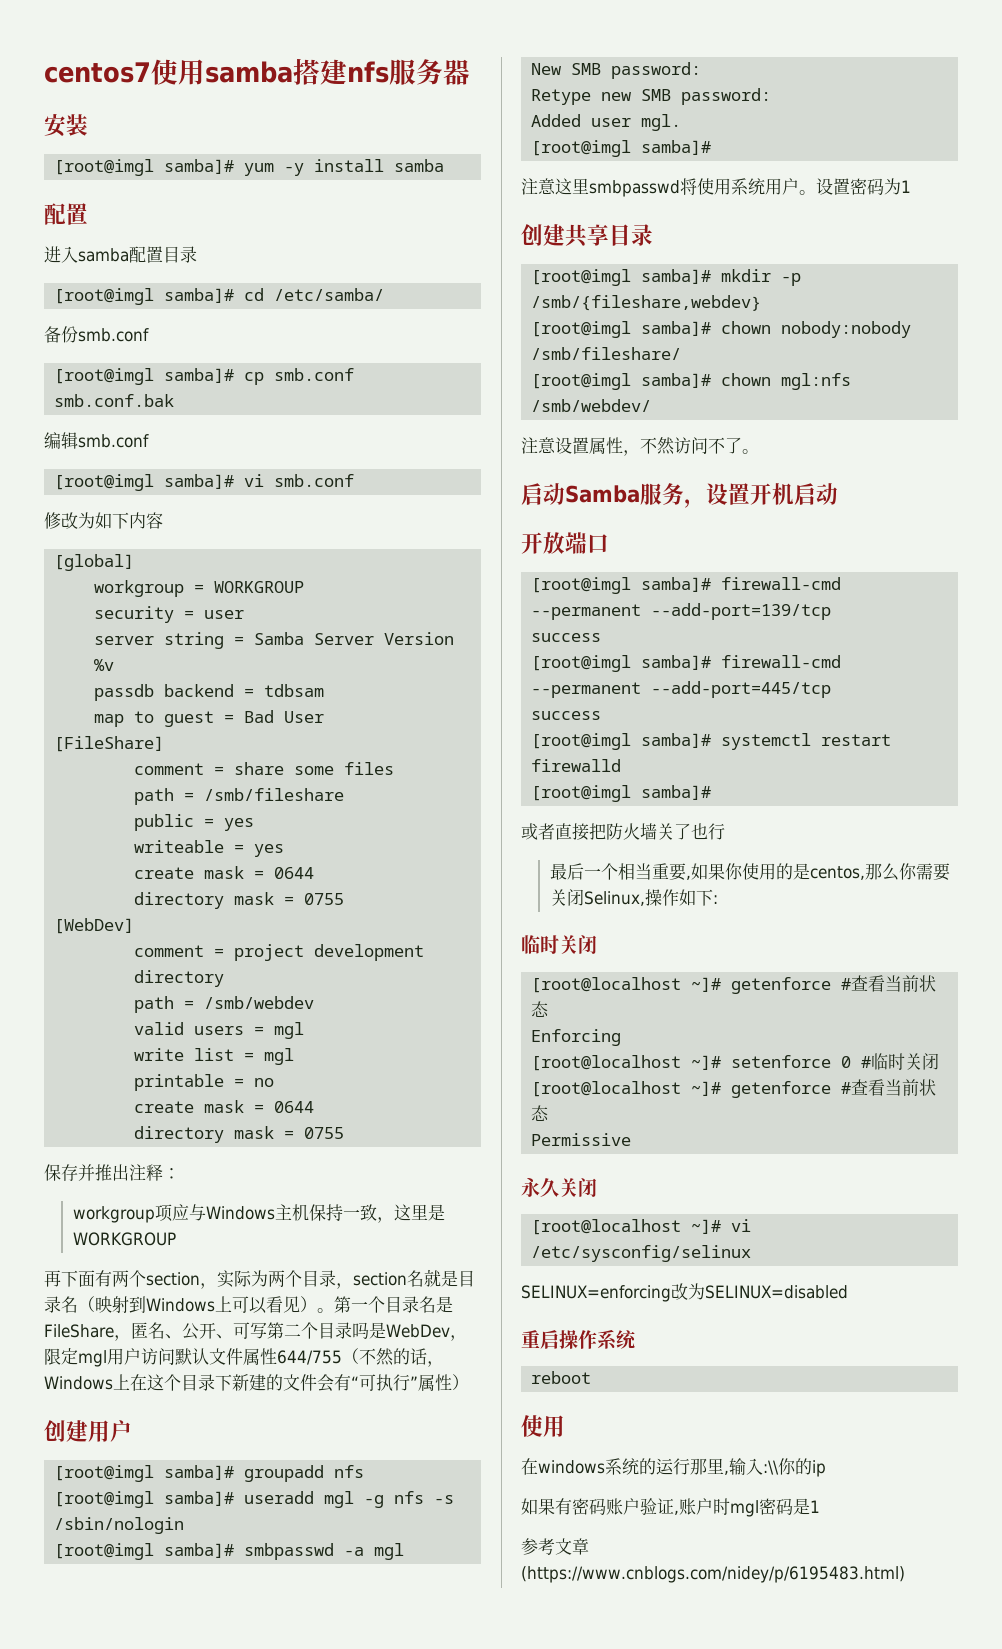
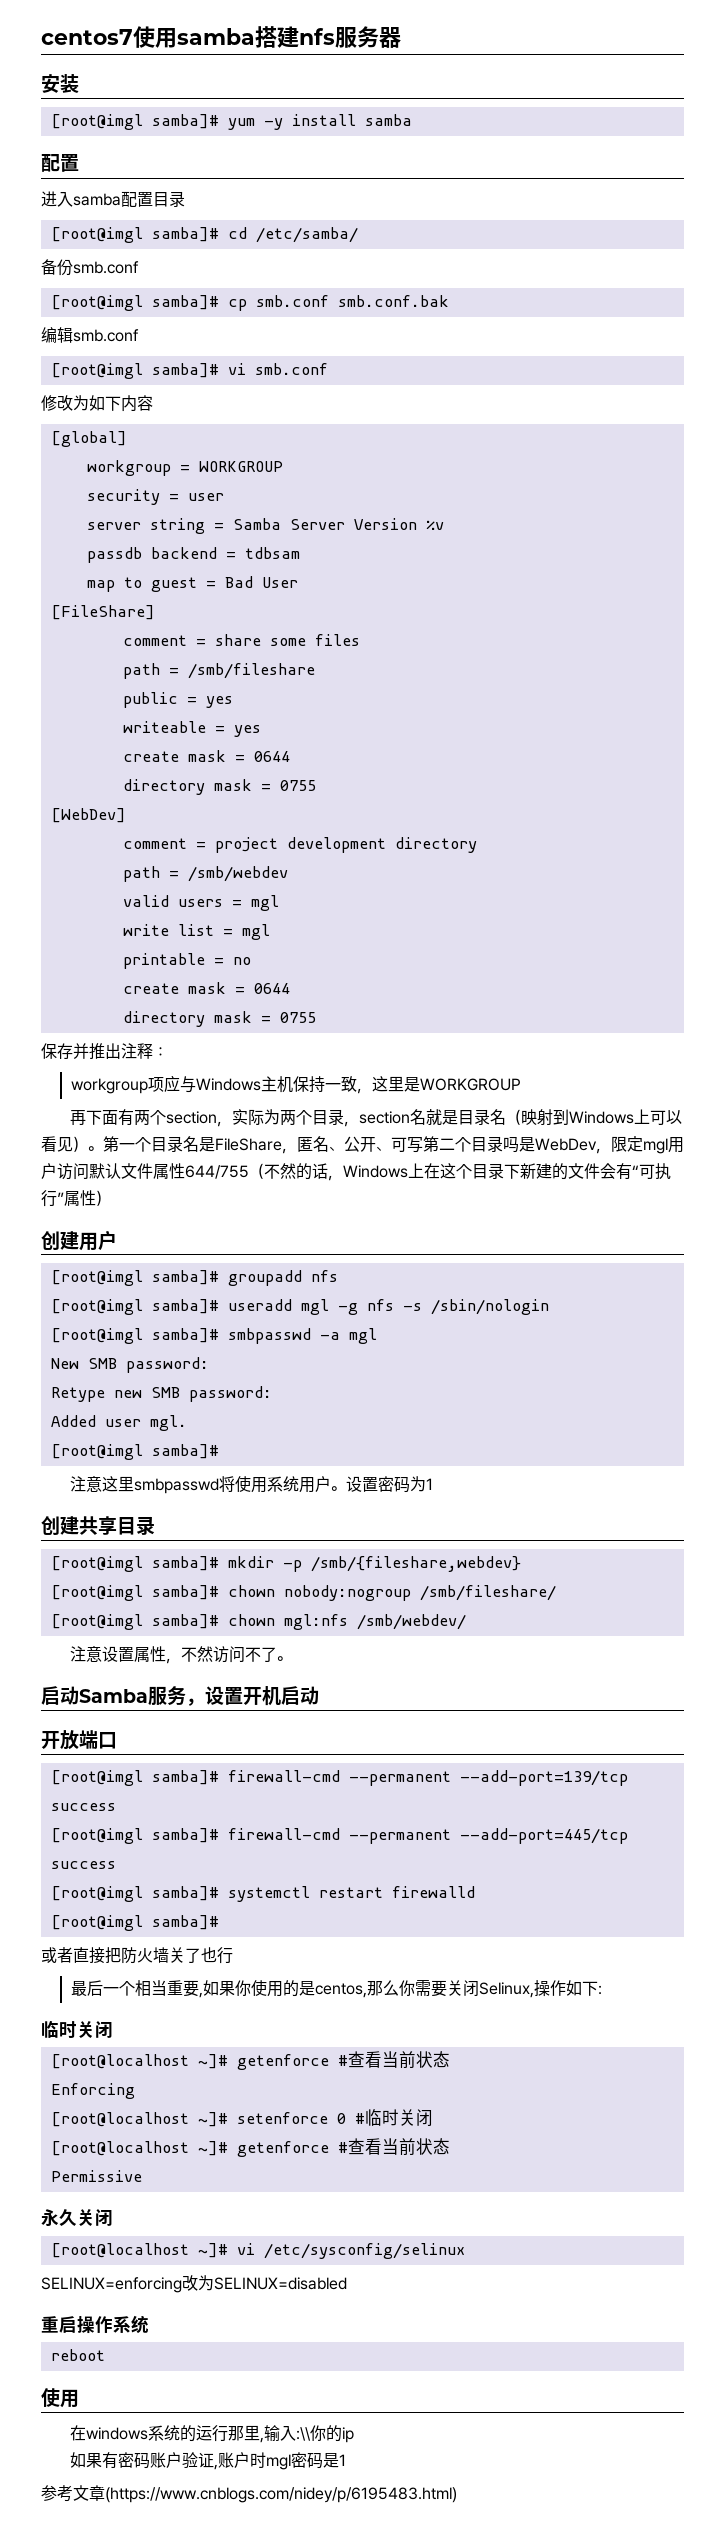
- [root@imgl samba]# chown nobody:nobody /smb/fileshare/
+ [root@imgl samba]# chown nobody:nogroup /smb/fileshare/

